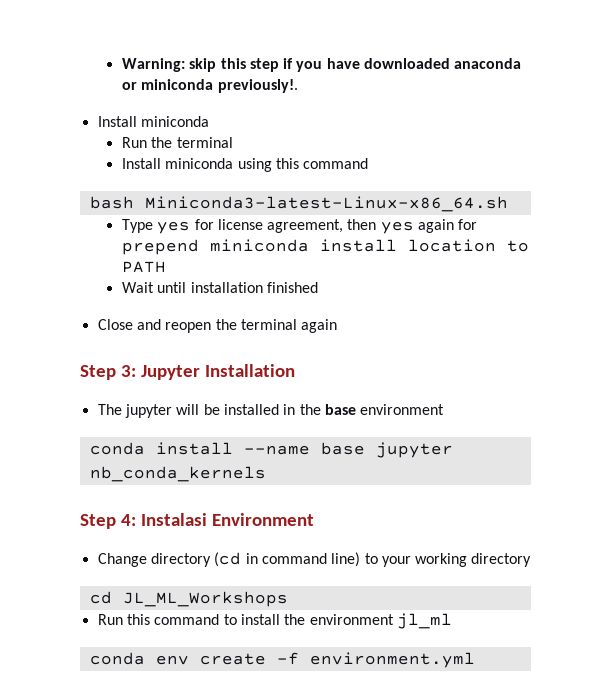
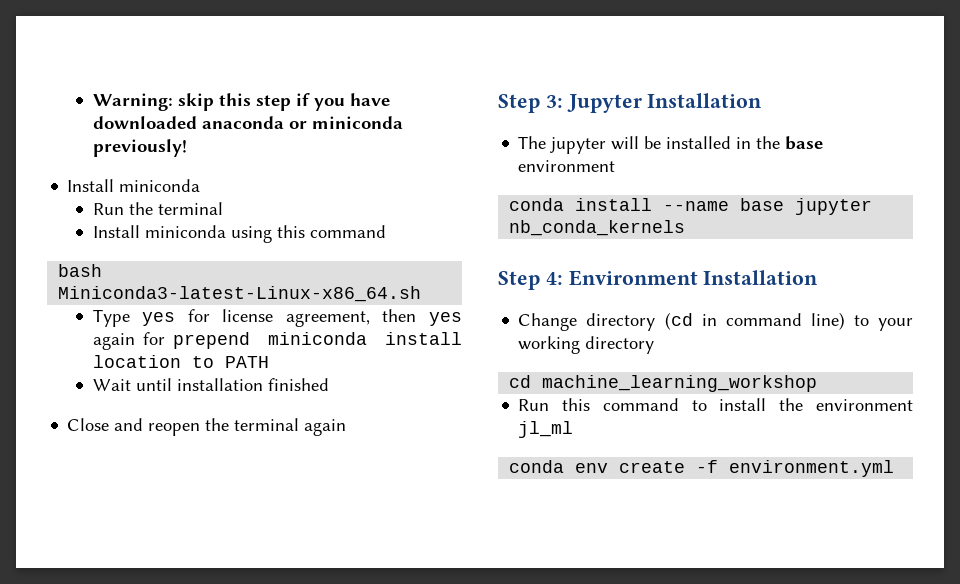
- Warning: skip this step if you have downloaded anaconda or miniconda previously!.
+ Warning: skip this step if you have downloaded anaconda or miniconda previously!
- Step 4: Instalasi Environment
+ Step 4: Environment Installation
- cd JL_ML_Workshops
+ cd machine_learning_workshop

